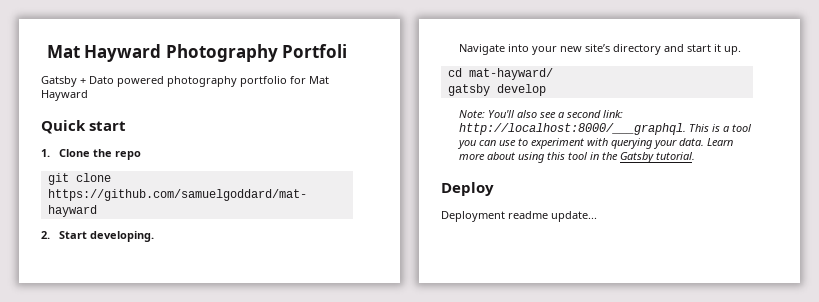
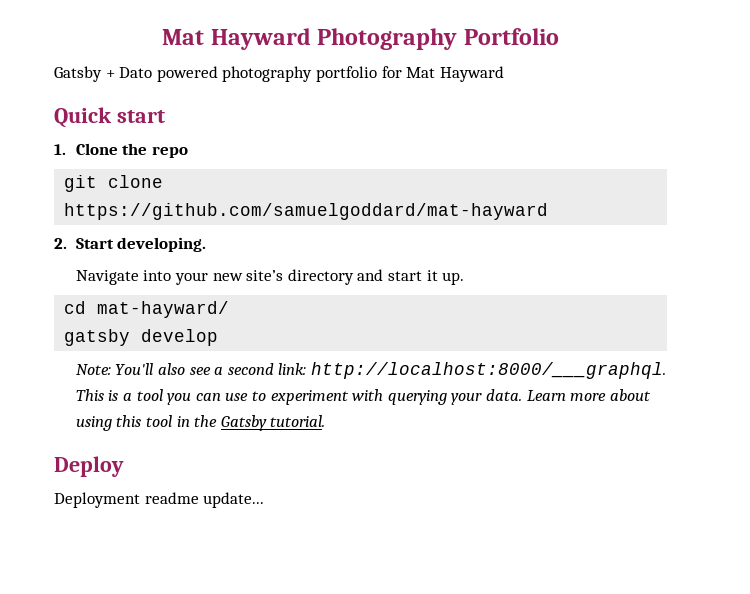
- Mat Hayward Photography Portfoli
+ Mat Hayward Photography Portfolio

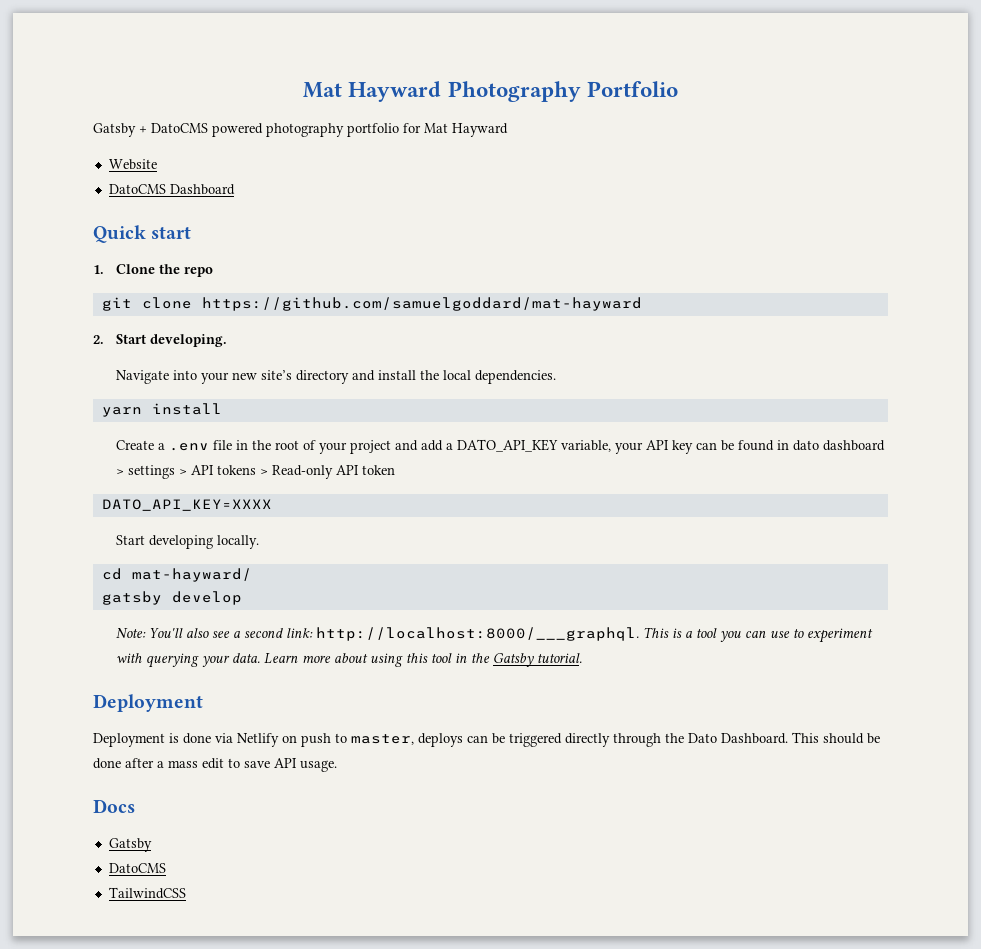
- Gatsby + Dato powered photography portfolio for Mat Hayward
+ Gatsby + DatoCMS powered photography portfolio for Mat Hayward
+ Website
+ DatoCMS Dashboard
- Navigate into your new site’s directory and start it up.
+ Navigate into your new site’s directory and install the local dependencies.
+ yarn install
+ Create a .env file in the root of your project and add a DATO_API_KEY variable, your API key can be found in dato dashboard > settings > API tokens > Read-only API token
+ DATO_API_KEY=XXXX
+ Start developing locally.
  Learn more about using this tool in the Gatsby tutorial.
- Deploy
- Deployment readme update...
+ Deployment
+ Deployment is done via Netlify on push to master, deploys can be triggered directly through the Dato Dashboard. This should be done after a mass edit to save API usage.
+ Docs
+ Gatsby
+ DatoCMS
+ TailwindCSS

